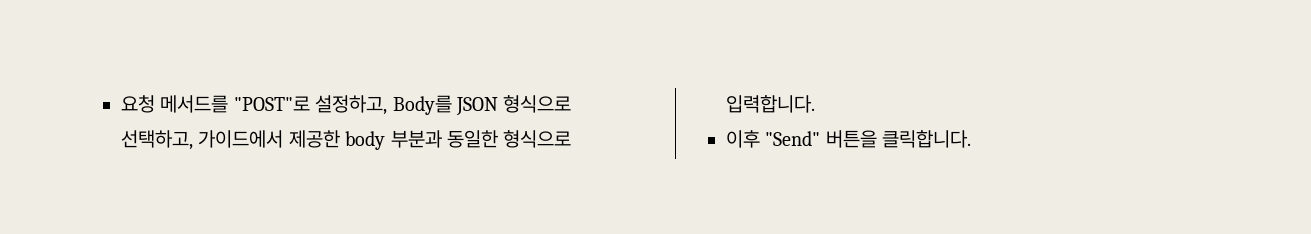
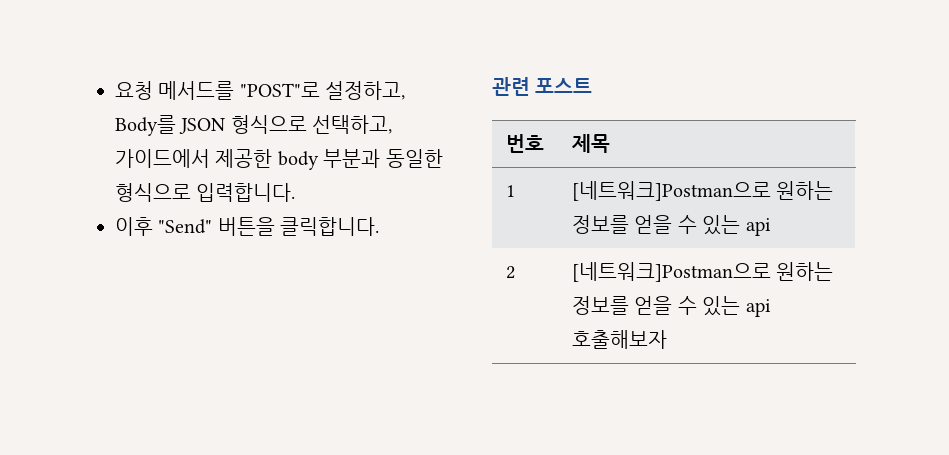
+ 관련 포스트
+ 번호 | 제목
+ 1 | [네트워크]Postman으로 원하는 정보를 얻을 수 있는 api
+ 2 | [네트워크]Postman으로 원하는 정보를 얻을 수 있는 api 호출해보자

